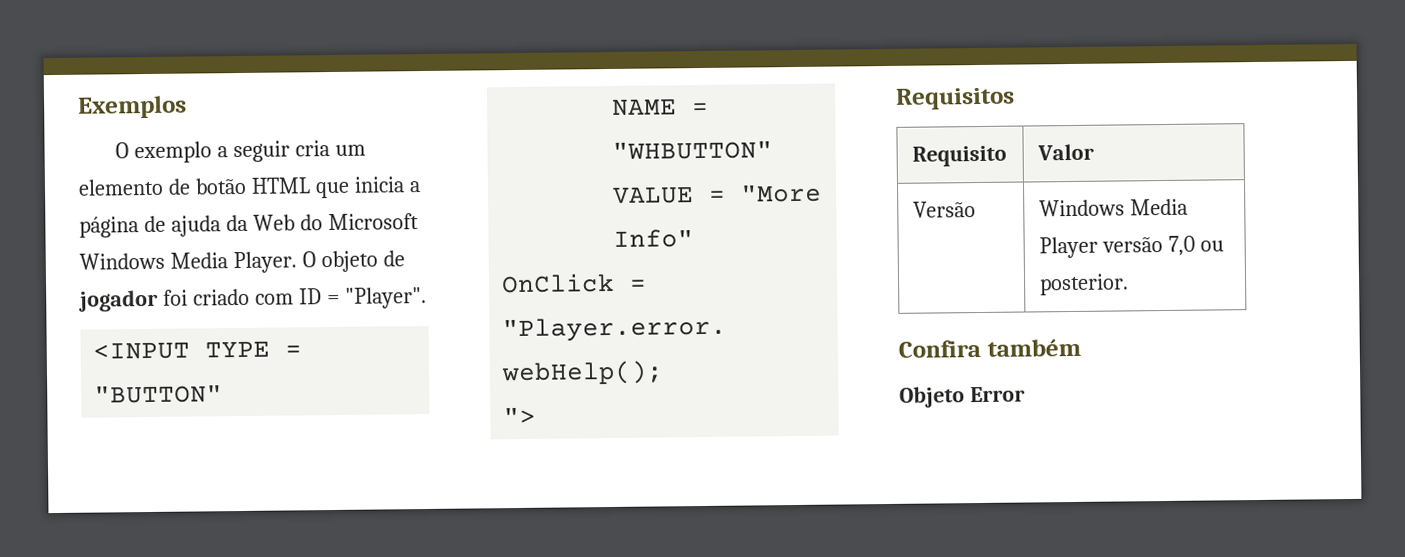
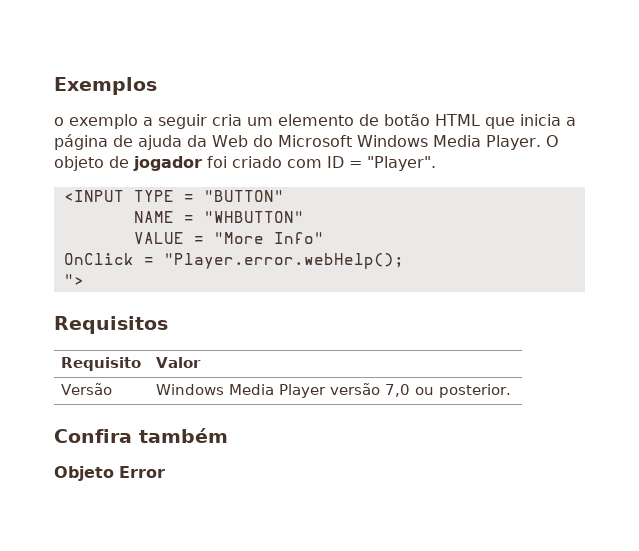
- O exemplo a seguir cria um elemento de botão HTML que inicia a página de ajuda da Web do Microsoft Windows Media Player.
+ o exemplo a seguir cria um elemento de botão HTML que inicia a página de ajuda da Web do Microsoft Windows Media Player.

